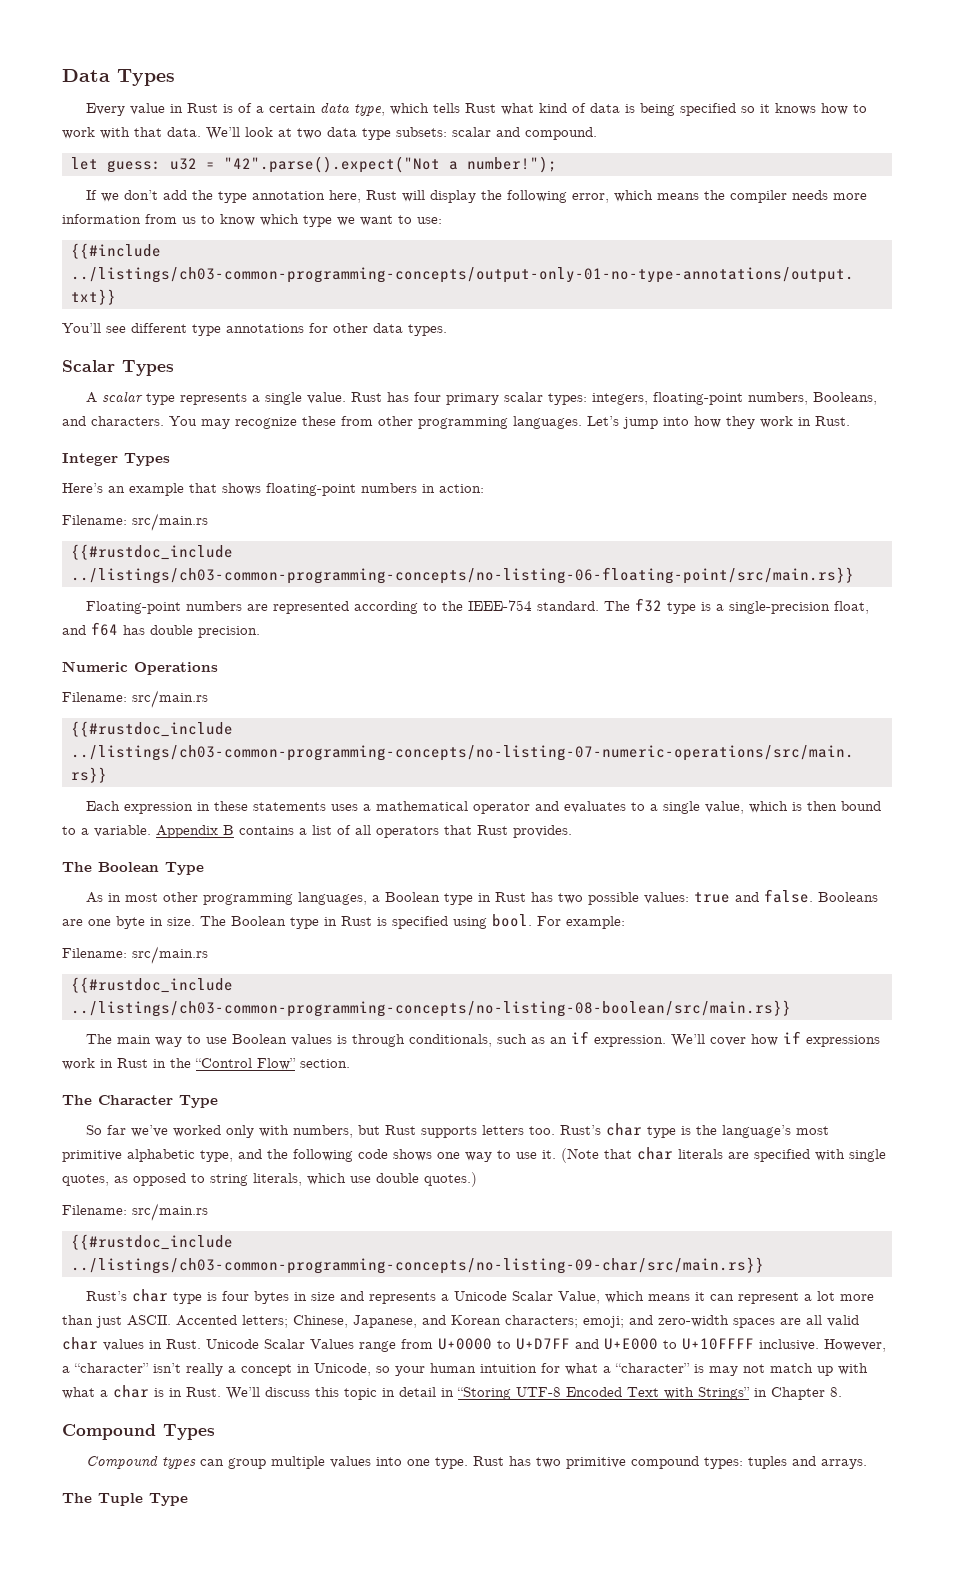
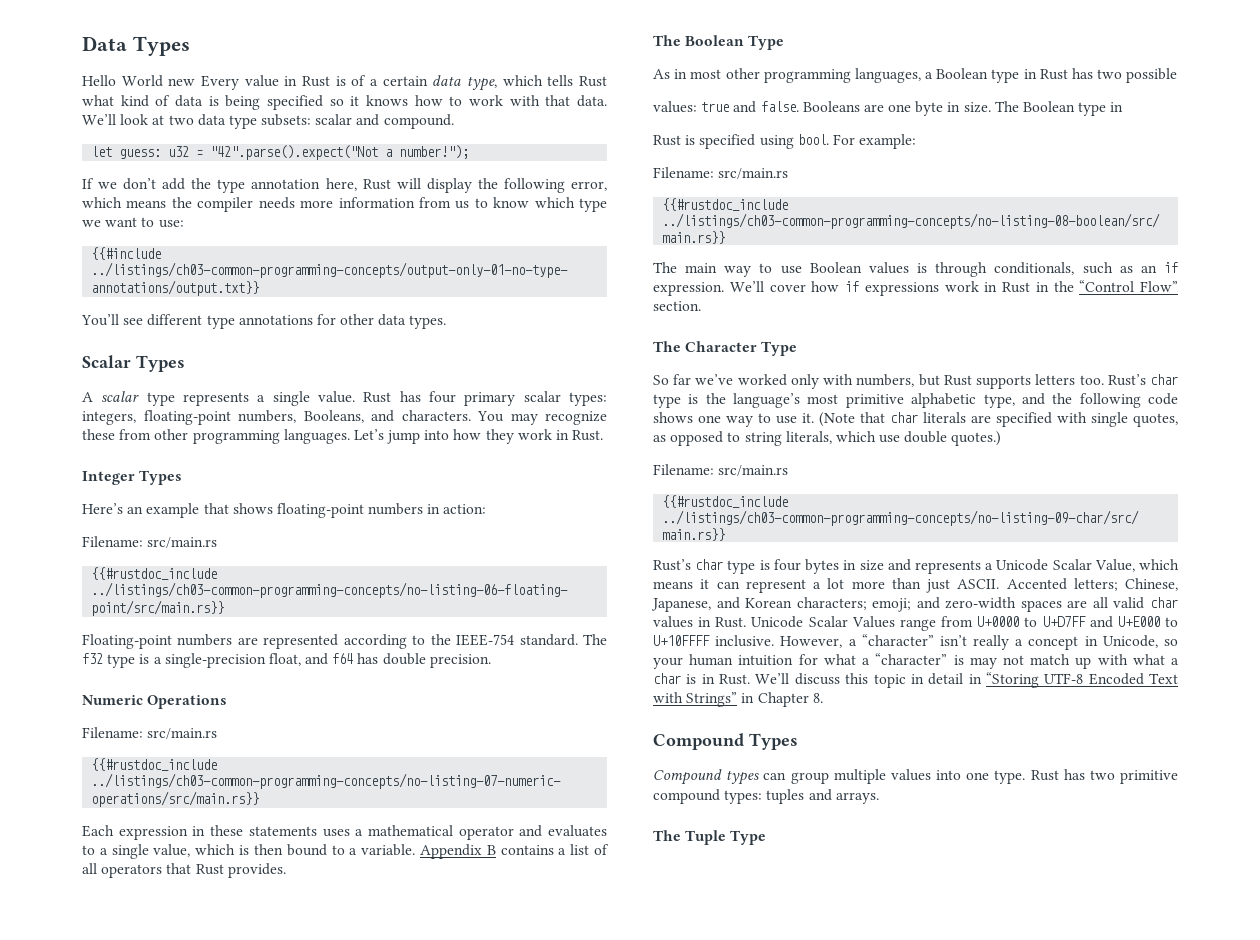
- Every value in Rust is of a certain data type, which tells Rust what kind of data is being specified so it knows how to work with that data.
+ Hello World new Every value in Rust is of a certain data type, which tells Rust what kind of data is being specified so it knows how to work with that data.
- As in most other programming languages, a Boolean type in Rust has two possible values: true and false.
+ As in most other programming languages, a Boolean type in Rust has two possible
+ values: true and false.
- The Boolean type in Rust is specified using bool.
+ The Boolean type in
+ Rust is specified using bool.

